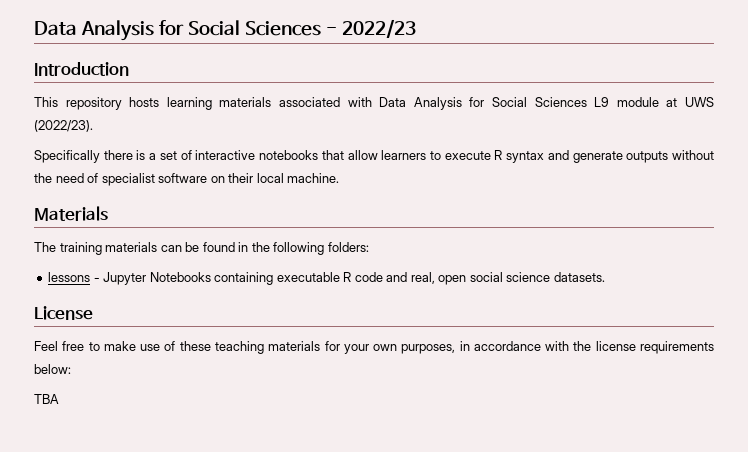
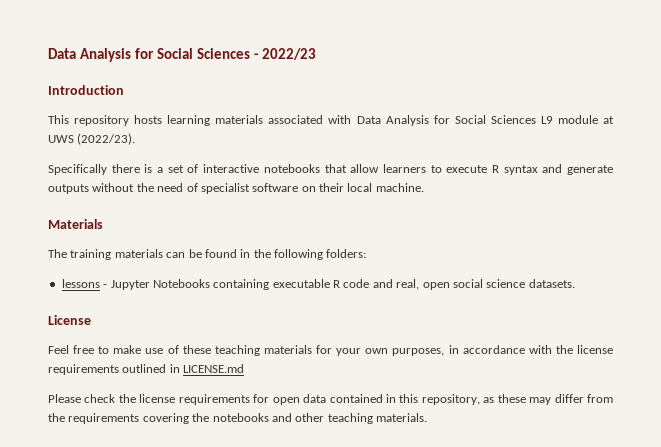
- Feel free to make use of these teaching materials for your own purposes, in accordance with the license requirements below:
- TBA
+ Feel free to make use of these teaching materials for your own purposes, in accordance with the license requirements outlined in LICENSE.md
+ Please check the license requirements for open data contained in this repository, as these may differ from the requirements covering the notebooks and other teaching materials.

